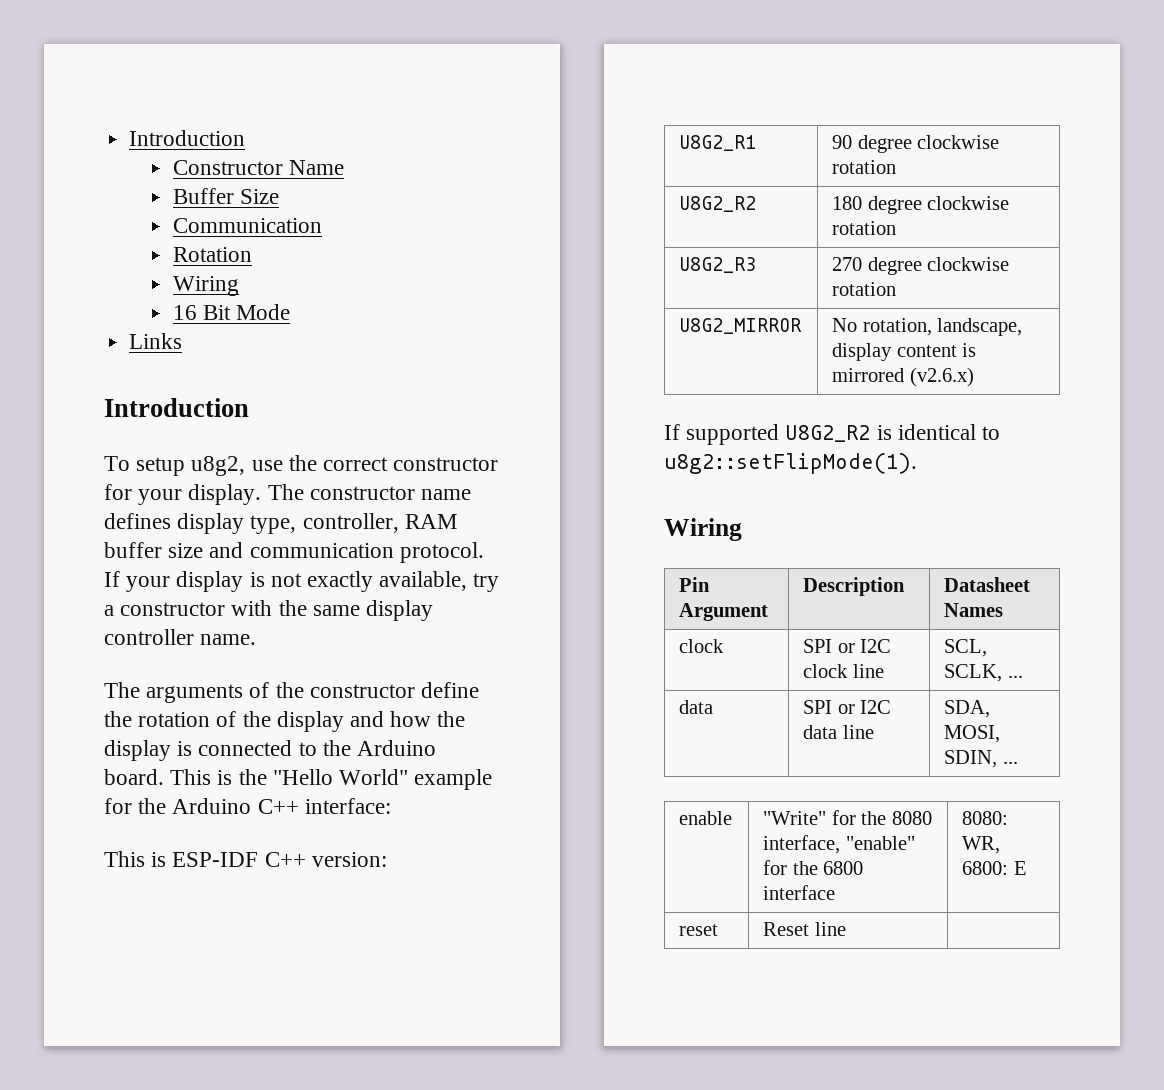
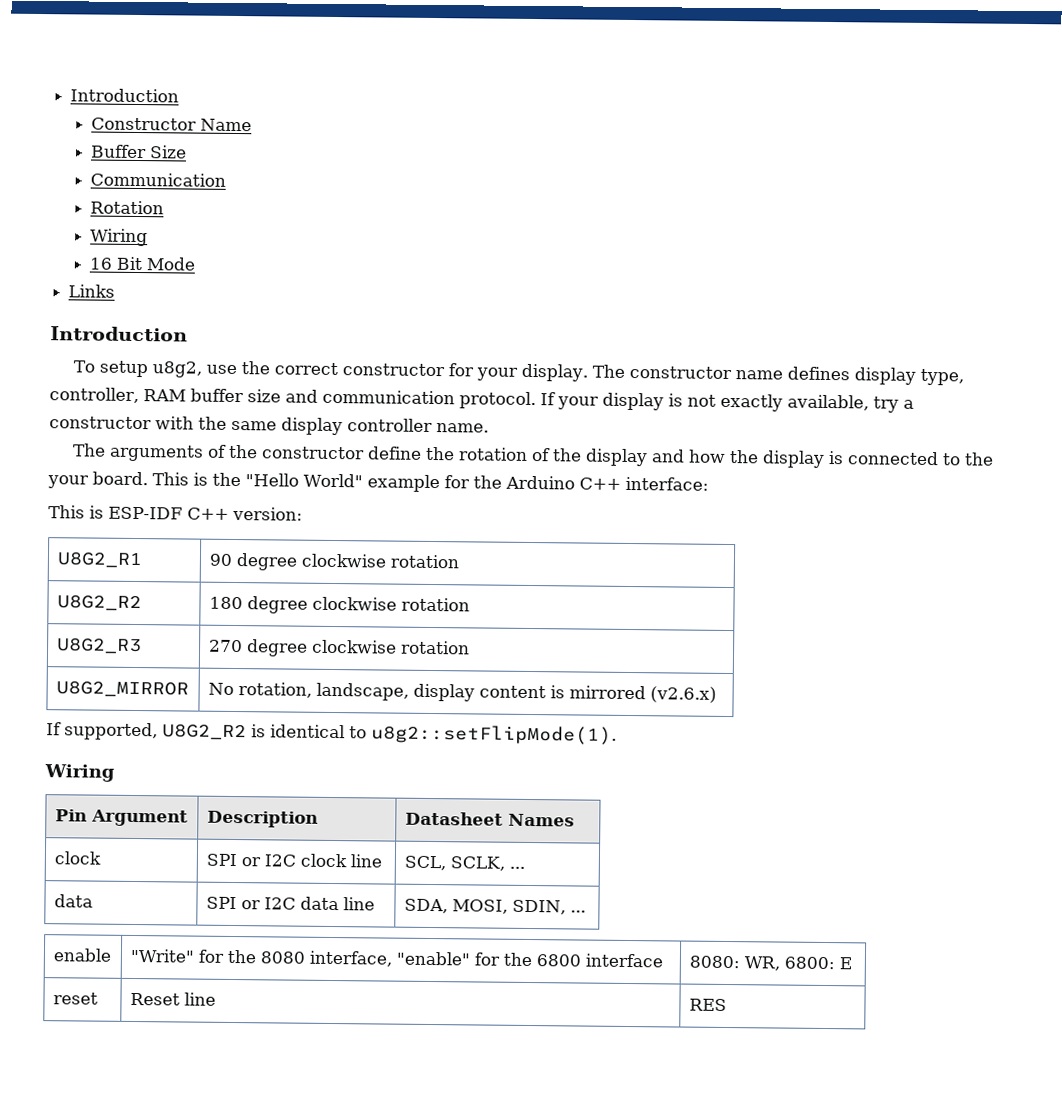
- The arguments of the constructor define the rotation of the display and how the display is connected to the Arduino board.
+ The arguments of the constructor define the rotation of the display and how the display is connected to the your board.
- If supported U8G2_R2 is identical to u8g2::setFlipMode(1).
+ If supported, U8G2_R2 is identical to u8g2::setFlipMode(1).
- reset | Reset line |
+ reset | Reset line | RES

